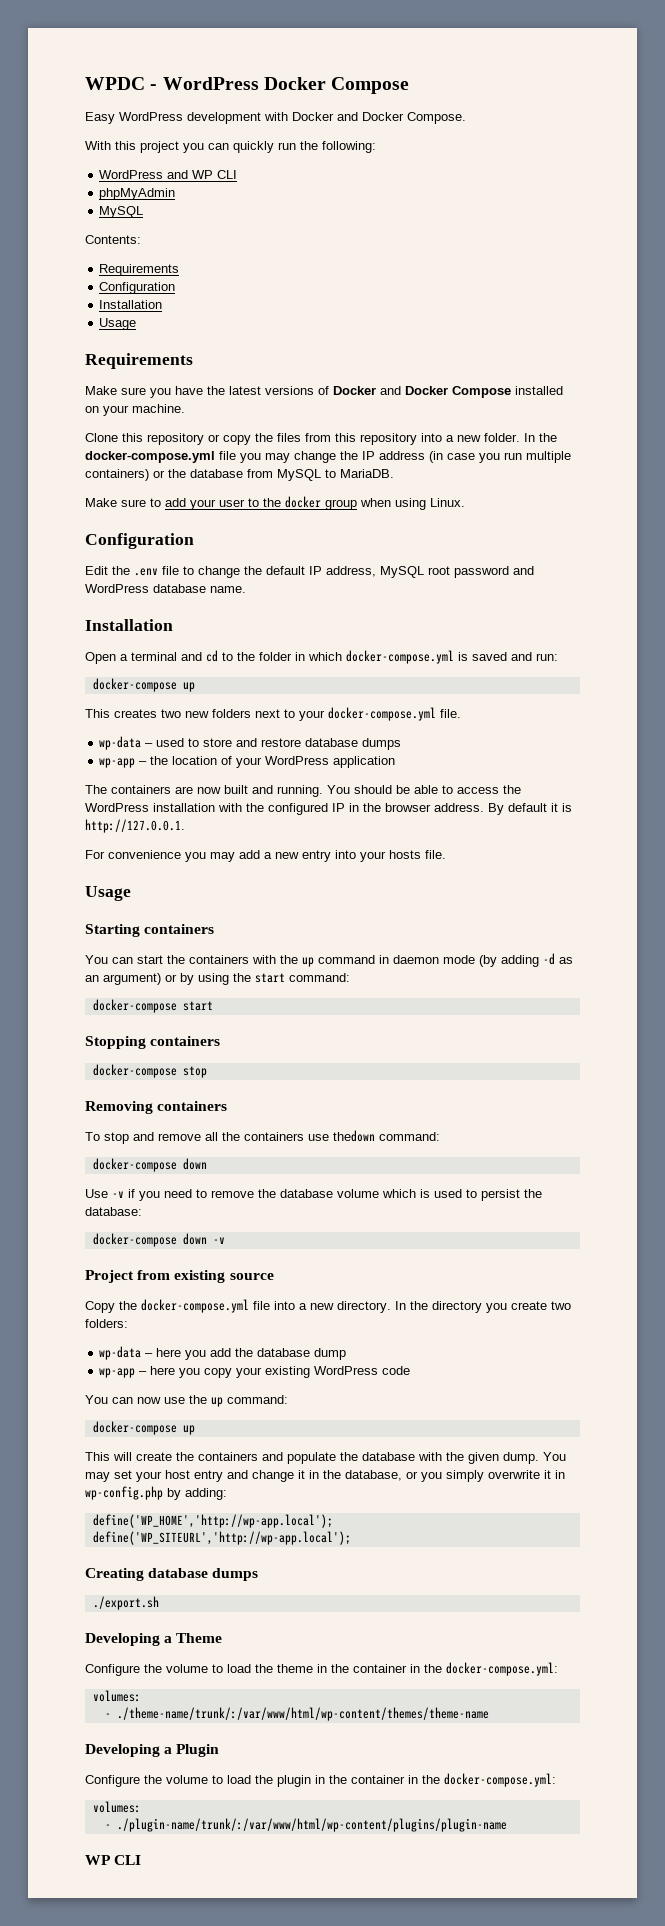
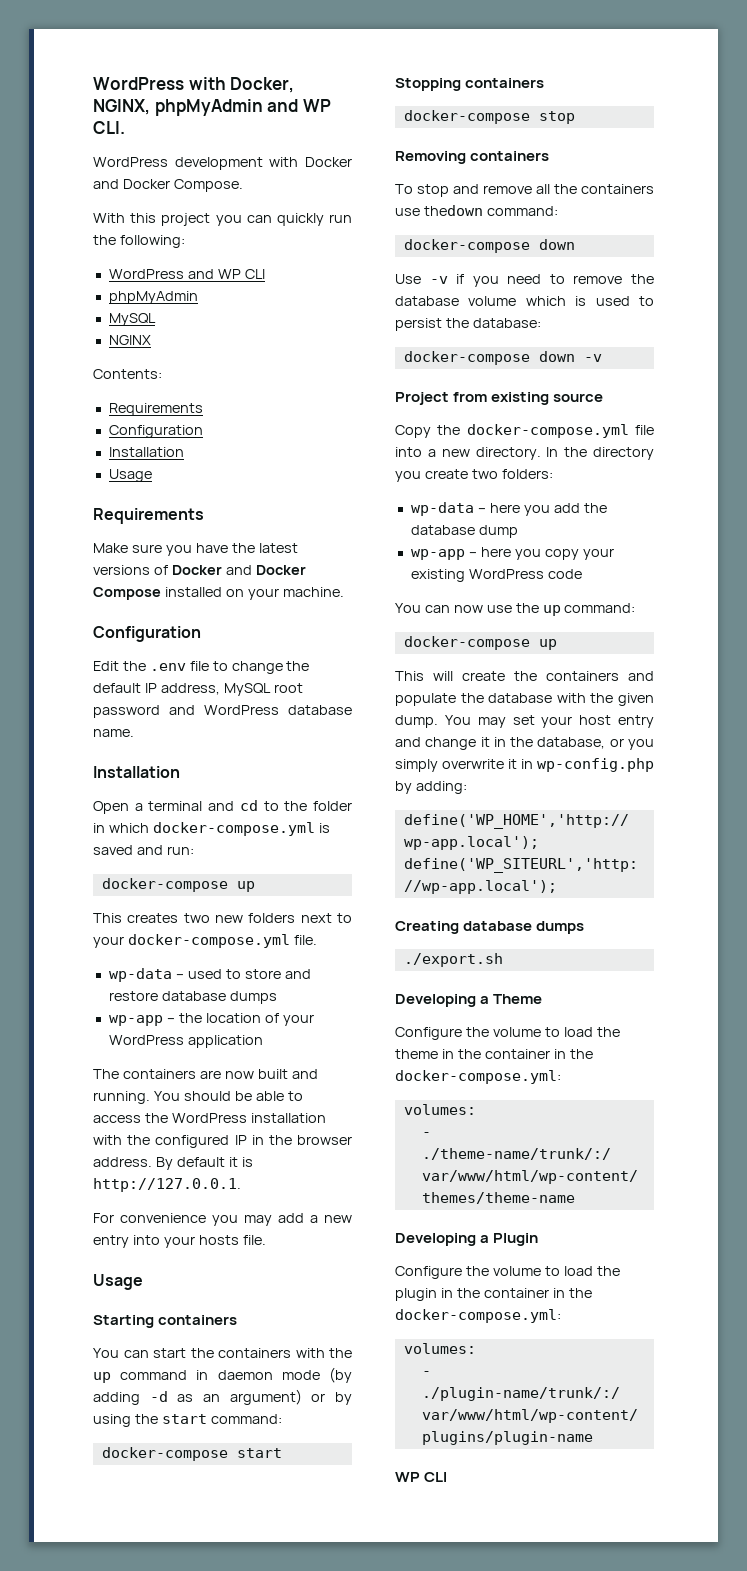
- WPDC - WordPress Docker Compose
- Easy WordPress development with Docker and Docker Compose.
+ WordPress with Docker, NGINX, phpMyAdmin and WP CLI.
+ WordPress development with Docker and Docker Compose.
+ NGINX
- Clone this repository or copy the files from this repository into a new folder. In the docker-compose.yml file you may change the IP address (in case you run multiple containers) or the database from MySQL to MariaDB.
- Make sure to add your user to the docker group when using Linux.

